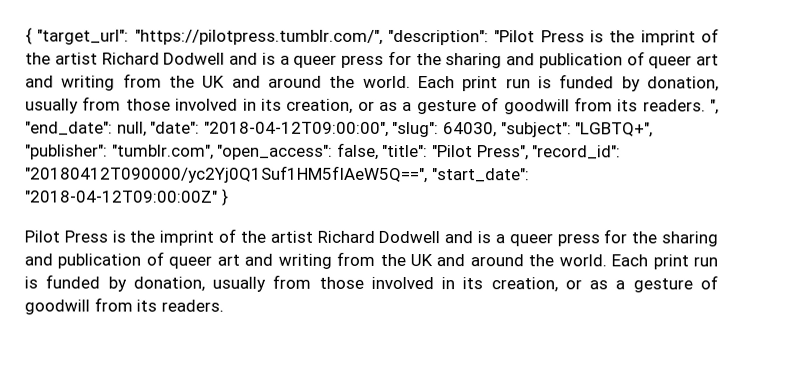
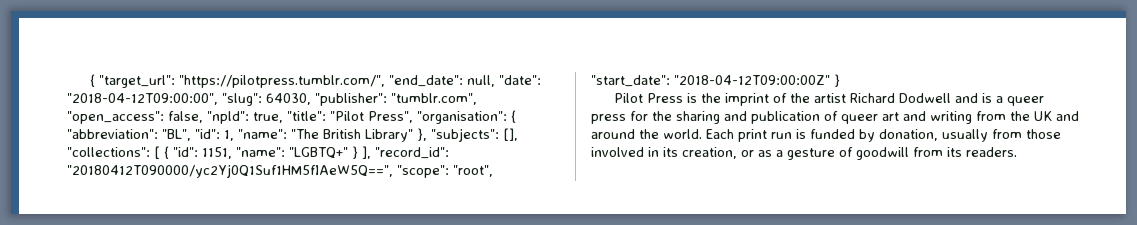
- { "target_url": "https://pilotpress.tumblr.com/", "description": "Pilot Press is the imprint of the artist Richard Dodwell and is a queer press for the sharing and publication of queer art and writing from the UK and around the world. Each print run is funded by donation, usually from those involved in its creation, or as a gesture of goodwill from its readers. ", "end_date": null, "date": "2018-04-12T09:00:00", "slug": 64030, "subject": "LGBTQ+", "publisher": "tumblr.com", "open_access": false, "title": "Pilot Press", "record_id": "20180412T090000/yc2Yj0Q1Suf1HM5fIAeW5Q==", "start_date": "2018-04-12T09:00:00Z" }
+ { "target_url": "https://pilotpress.tumblr.com/", "end_date": null, "date": "2018-04-12T09:00:00", "slug": 64030, "publisher": "tumblr.com", "open_access": false, "npld": true, "title": "Pilot Press", "organisation": { "abbreviation": "BL", "id": 1, "name": "The British Library" }, "subjects": [], "collections": [ { "id": 1151, "name": "LGBTQ+" } ], "record_id": "20180412T090000/yc2Yj0Q1Suf1HM5fIAeW5Q==", "scope": "root", "start_date": "2018-04-12T09:00:00Z" }

